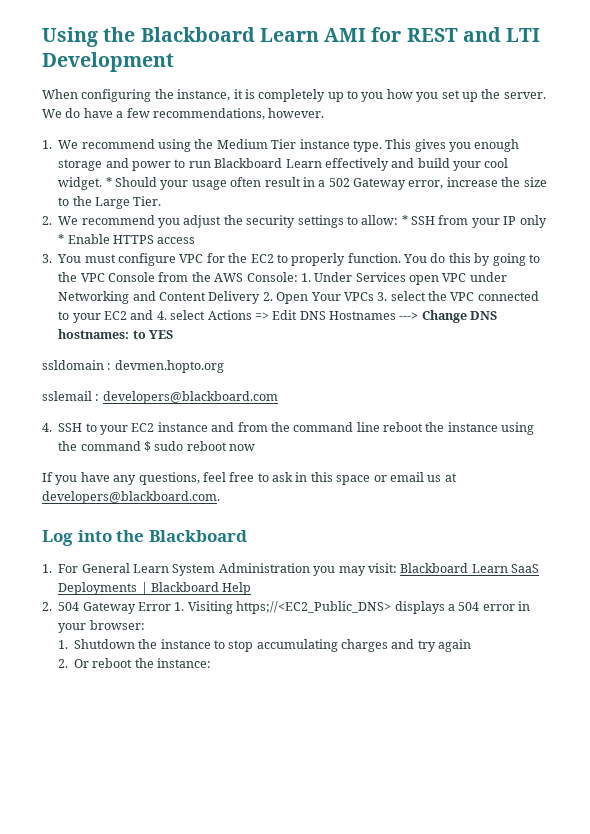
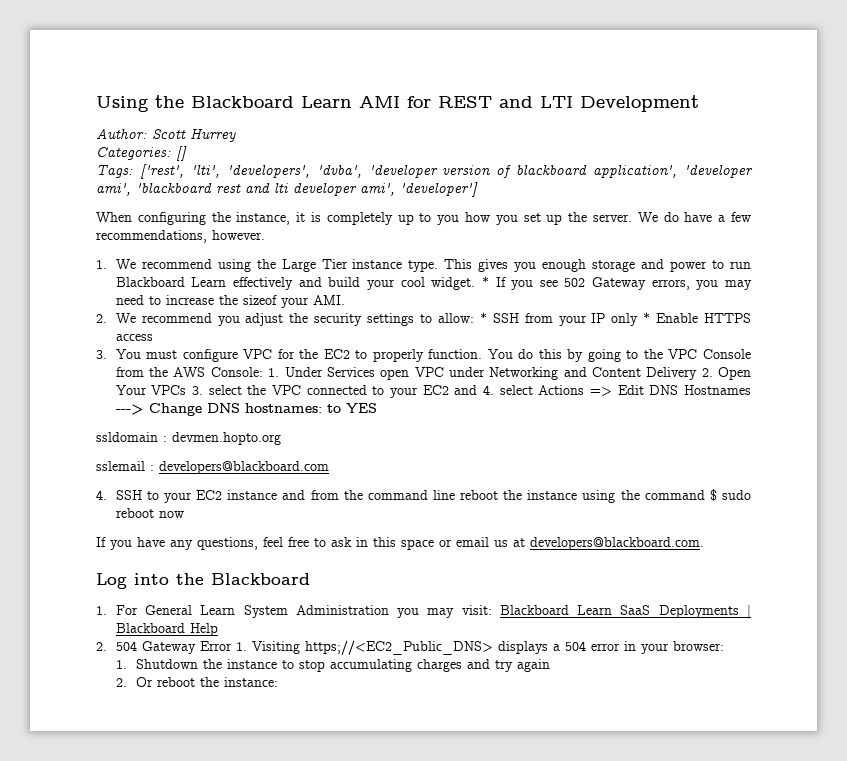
+ Author: Scott Hurrey
+ Categories: []
+ Tags: ['rest', 'lti', 'developers', 'dvba', 'developer version of blackboard application', 'developer ami', 'blackboard rest and lti developer ami', 'developer']
- 1. We recommend using the Medium Tier instance type.
+ 1. We recommend using the Large Tier instance type.
- * Should your usage often result in a 502 Gateway error, increase the size to the Large Tier.
+ * If you see 502 Gateway errors, you may need to increase the sizeof your AMI.

